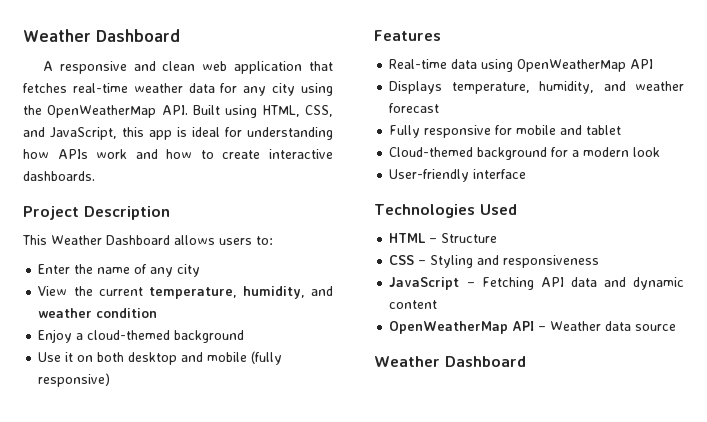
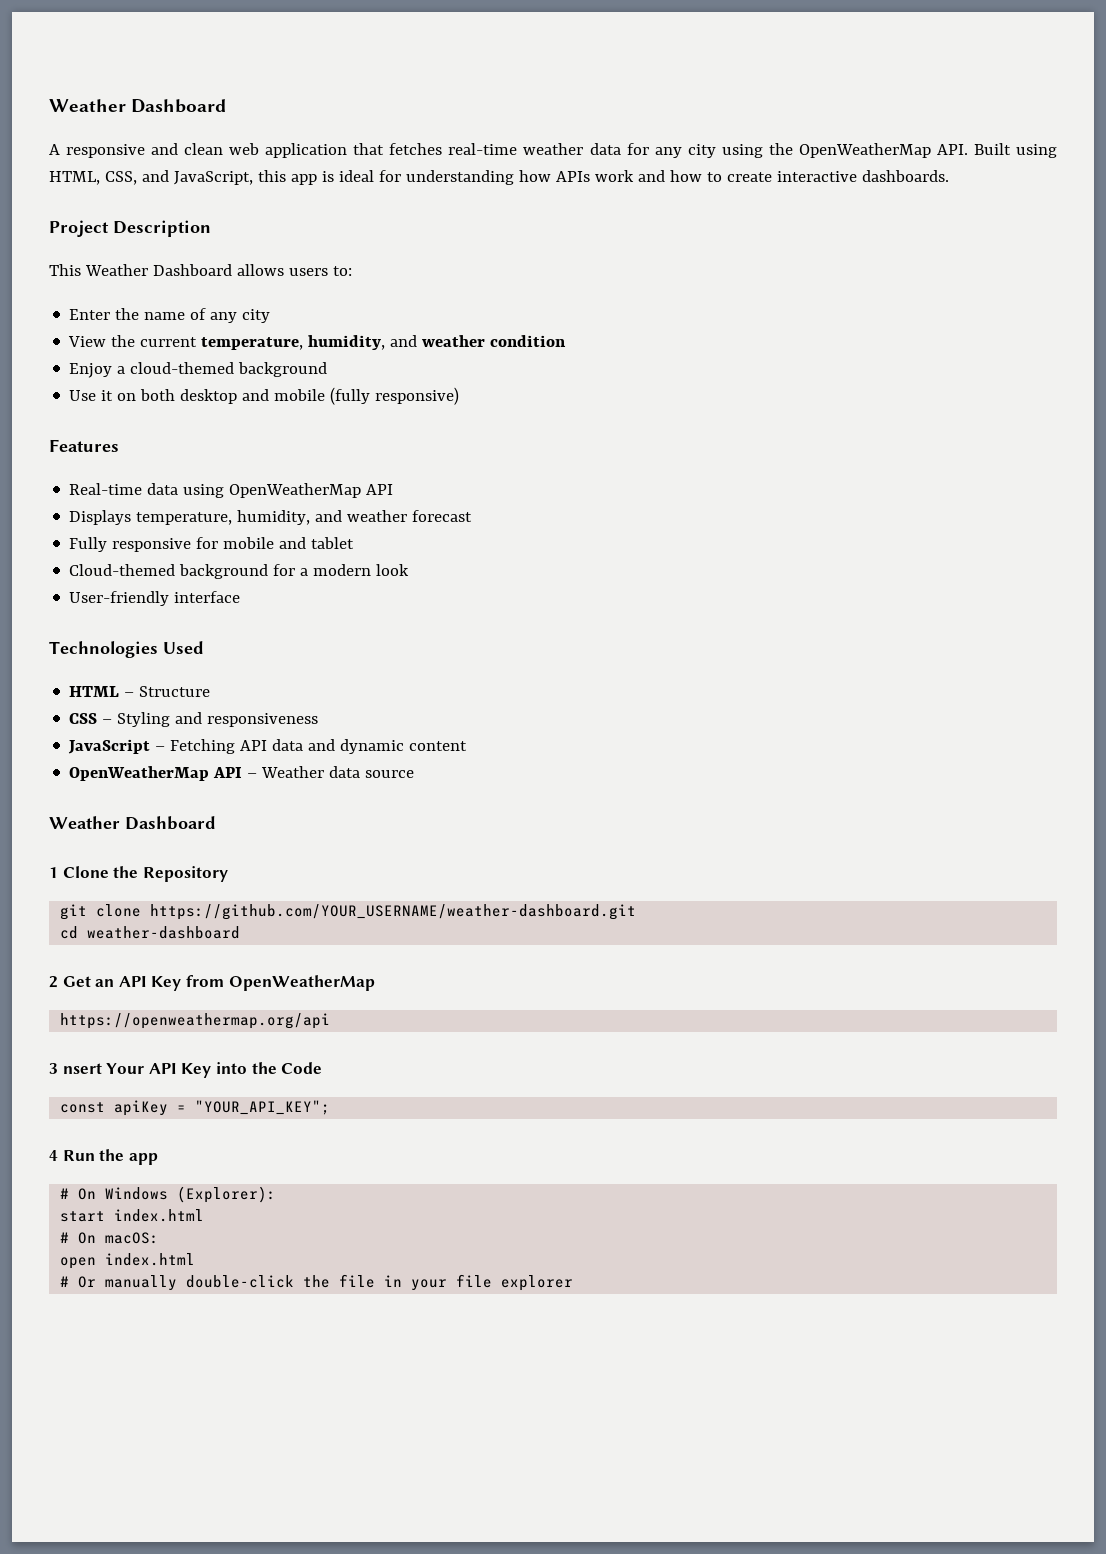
+ 1 Clone the Repository
+ git clone https://github.com/YOUR_USERNAME/weather-dashboard.git
+ cd weather-dashboard
+ 2 Get an API Key from OpenWeatherMap
+ https://openweathermap.org/api
+ 3 nsert Your API Key into the Code
+ const apiKey = "YOUR_API_KEY";
+ 4 Run the app
+ # On Windows (Explorer):
+ start index.html
+ # On macOS:
+ open index.html
+ # Or manually double-click the file in your file explorer

